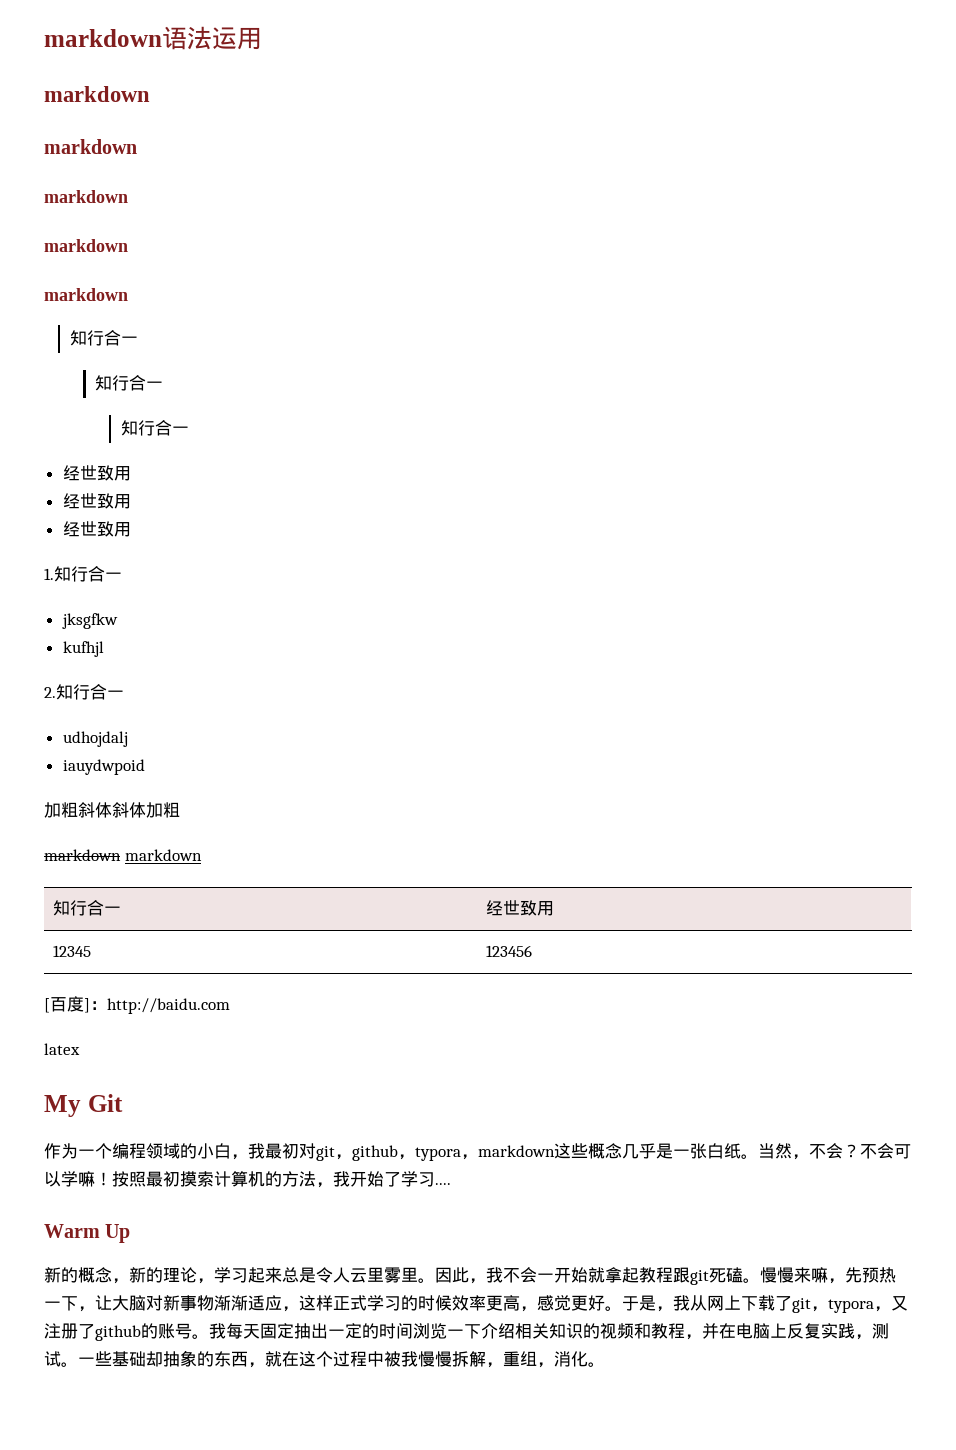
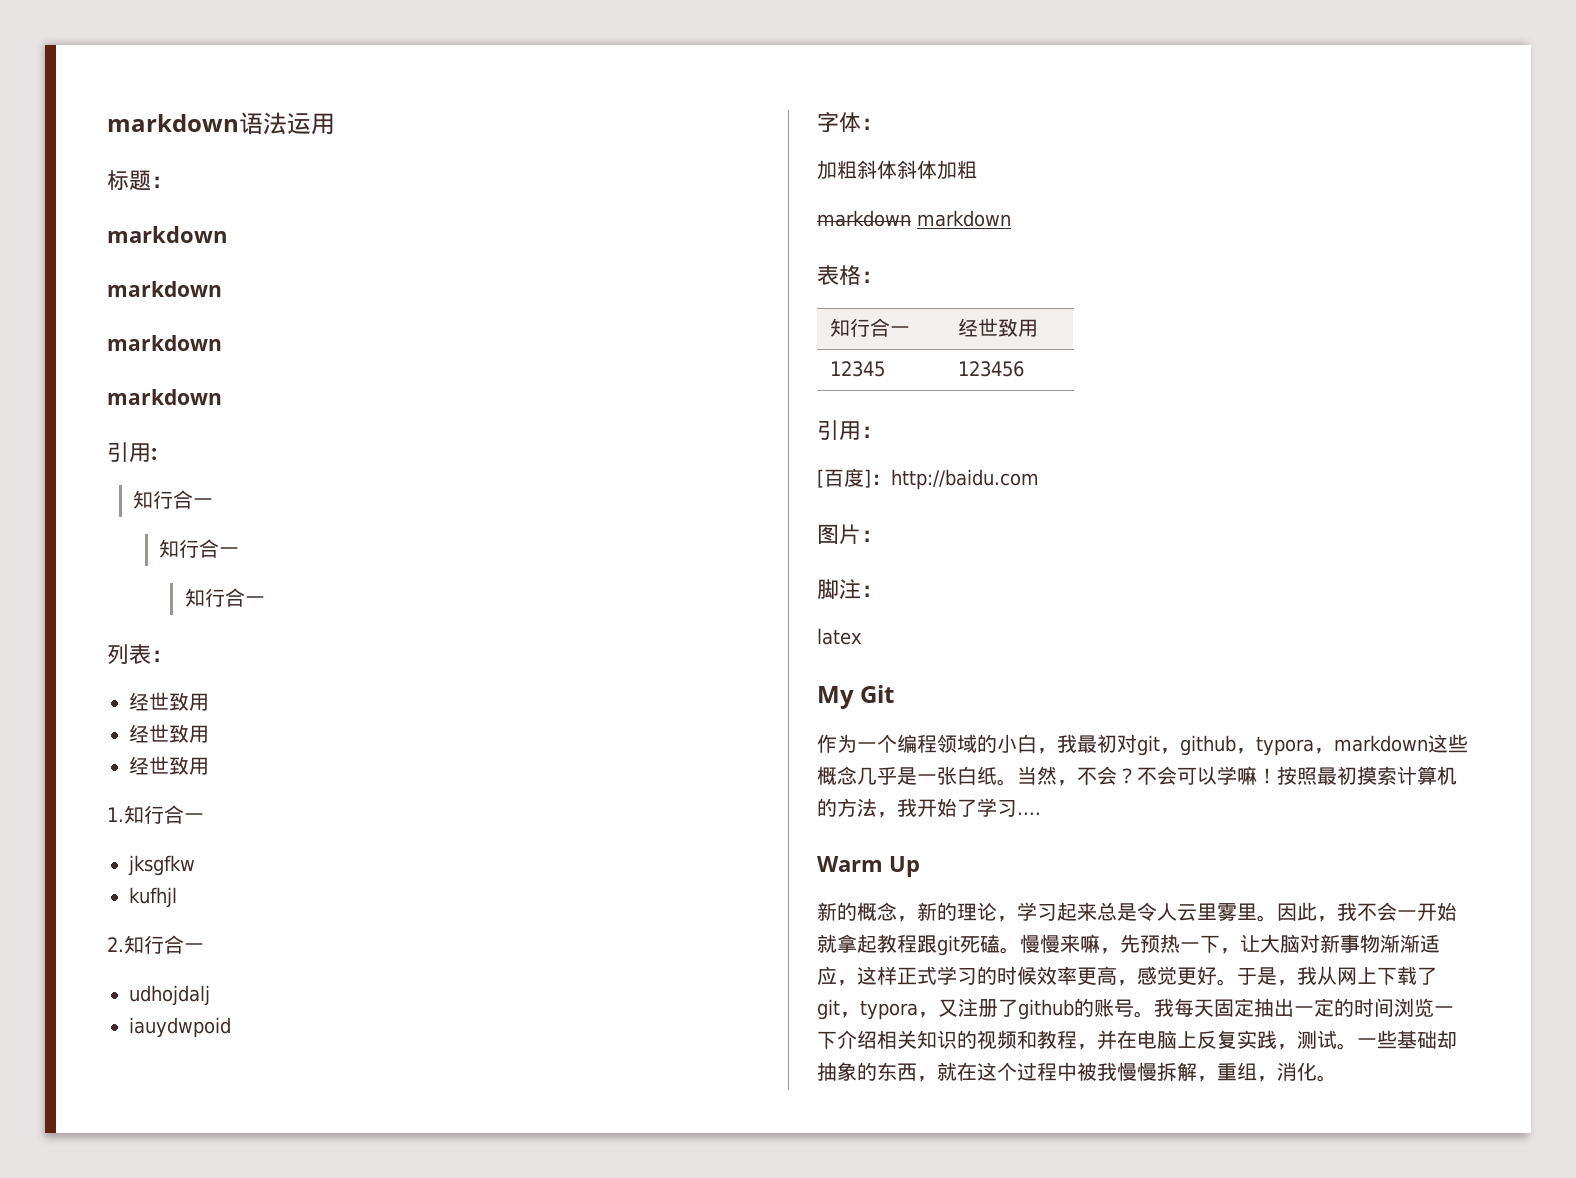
  markdown语法运用
+ 标题：
  markdown
  markdown
  markdown
  markdown
- markdown
+ 引用:
+ 列表：
+ 字体：
+ 表格：
  12345 | 123456
+ 引用：
+ 图片：
+ 脚注：

